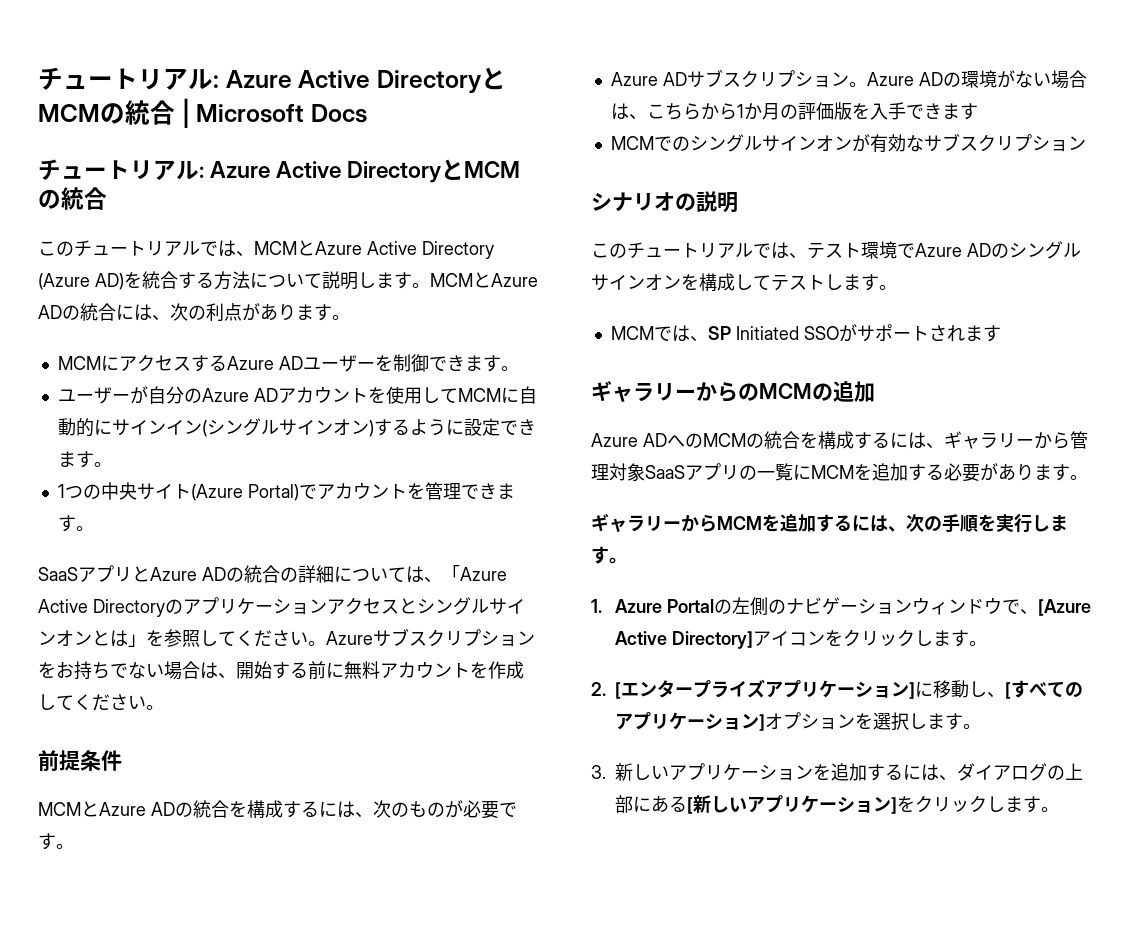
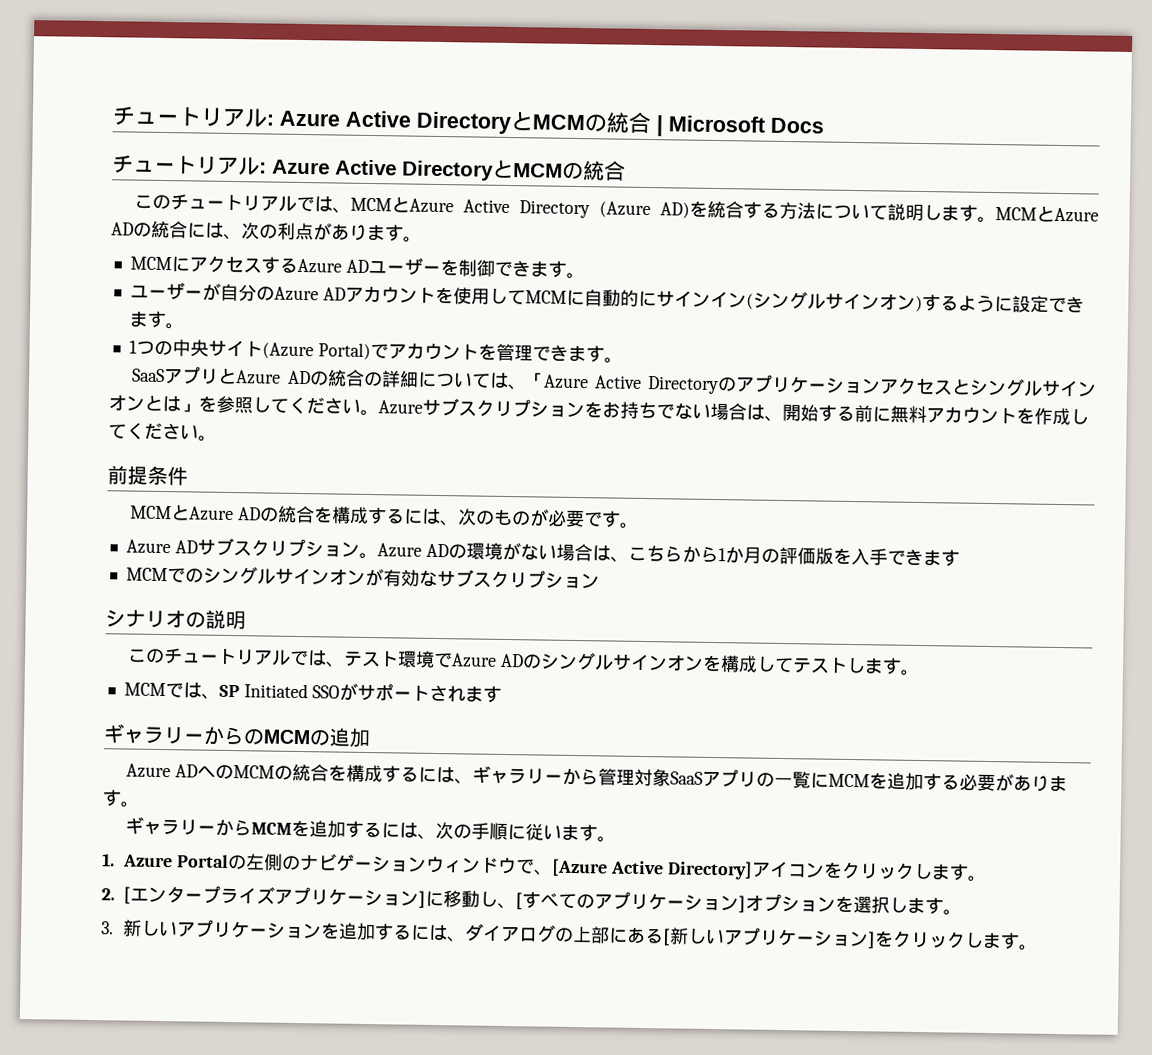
- ギャラリーからMCMを追加するには、次の手順を実行します。
+ ギャラリーからMCMを追加するには、次の手順に従います。

